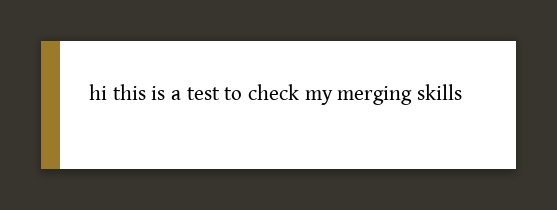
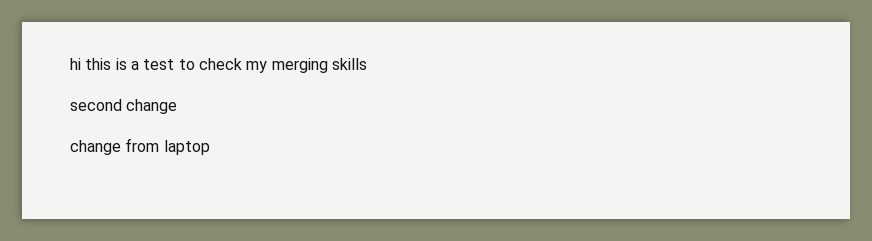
+ second change
+ change from laptop

